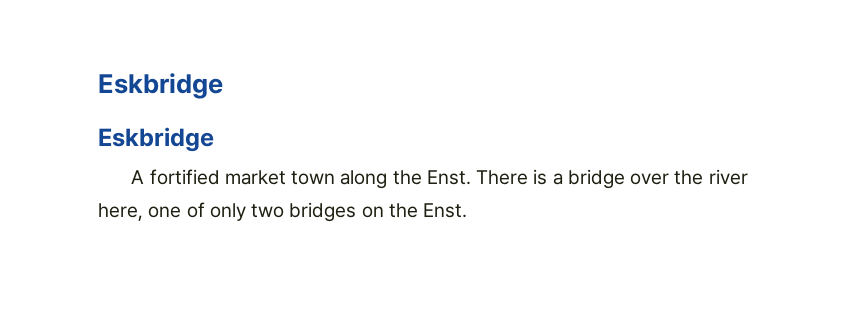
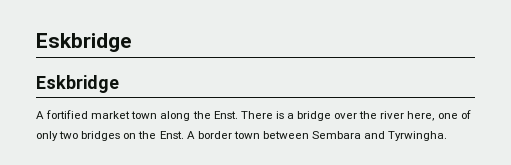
+ A border town between Sembara and Tyrwingha.

